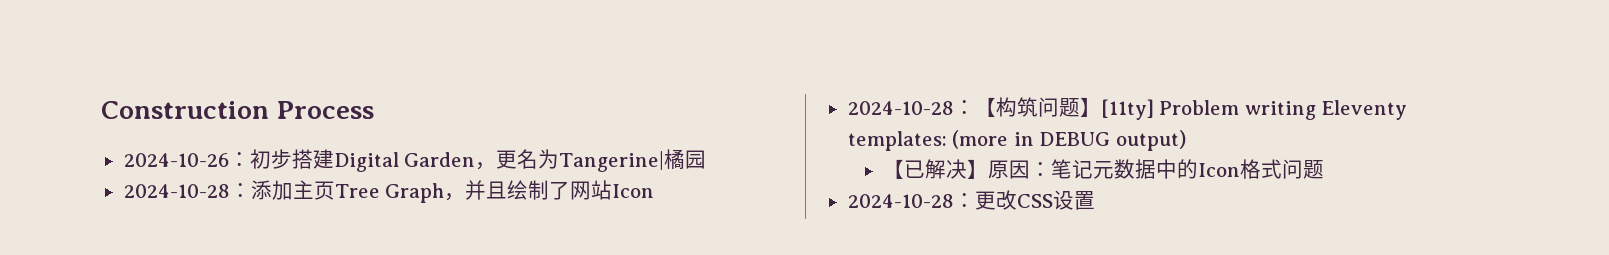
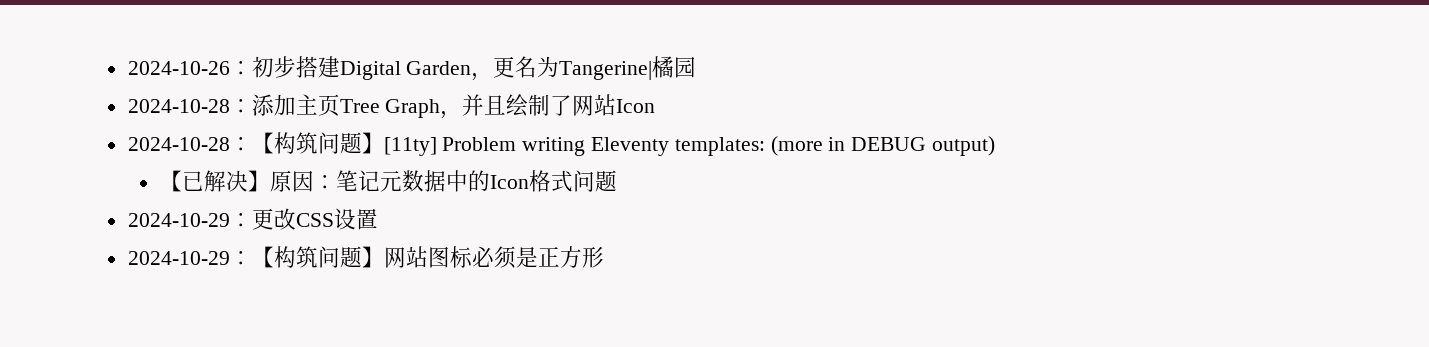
- Construction Process
- 2024-10-28：更改CSS设置
+ 2024-10-29：更改CSS设置
+ 2024-10-29：【构筑问题】网站图标必须是正方形

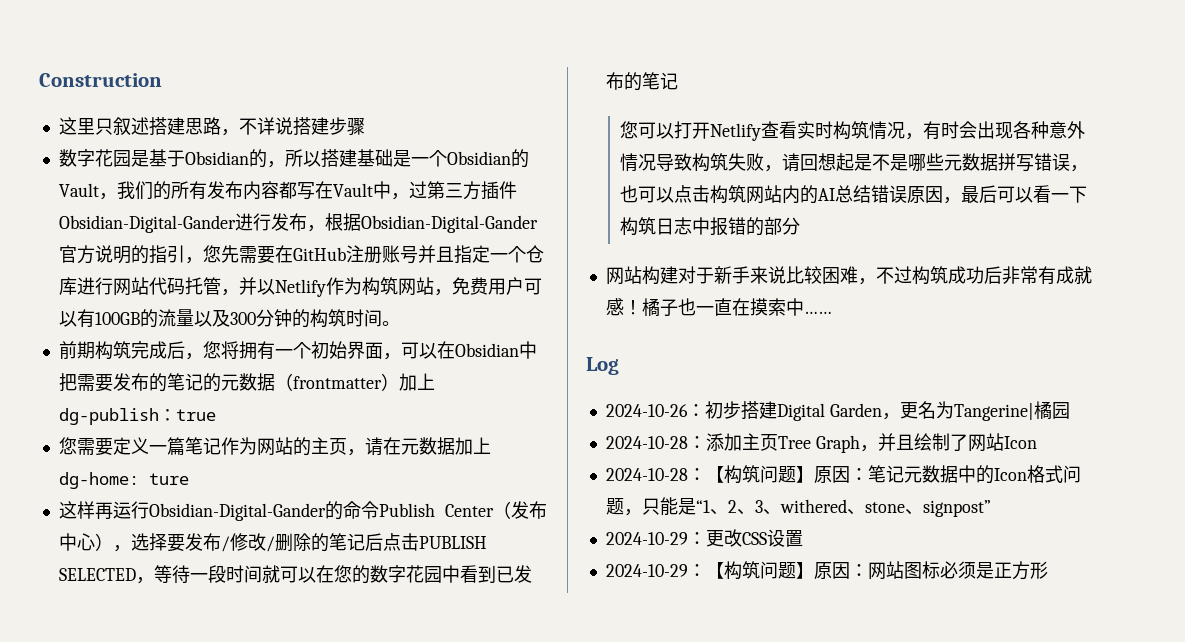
+ Construction
+ 这里只叙述搭建思路，不详说搭建步骤
+ 数字花园是基于Obsidian的，所以搭建基础是一个Obsidian的Vault，我们的所有发布内容都写在Vault中，过第三方插件Obsidian-Digital-Gander进行发布，根据Obsidian-Digital-Gander官方说明的指引，您先需要在GitHub注册账号并且指定一个仓库进行网站代码托管，并以Netlify作为构筑网站，免费用户可以有100GB的流量以及300分钟的构筑时间。
+ 前期构筑完成后，您将拥有一个初始界面，可以在Obsidian中把需要发布的笔记的元数据（frontmatter）加上dg-publish：true
+ 您需要定义一篇笔记作为网站的主页，请在元数据加上dg-home: ture
+ 这样再运行Obsidian-Digital-Gander的命令Publish Center（发布中心），选择要发布/修改/删除的笔记后点击PUBLISH SELECTED，等待一段时间就可以在您的数字花园中看到已发布的笔记
+ 您可以打开Netlify查看实时构筑情况，有时会出现各种意外情况导致构筑失败，请回想起是不是哪些元数据拼写错误，也可以点击构筑网站内的AI总结错误原因，最后可以看一下构筑日志中报错的部分
+ 网站构建对于新手来说比较困难，不过构筑成功后非常有成就感！橘子也一直在摸索中……
+ Log
- 2024-10-28：【构筑问题】[11ty] Problem writing Eleventy templates: (more in DEBUG output)
- 【已解决】原因：笔记元数据中的Icon格式问题
+ 2024-10-28：【构筑问题】原因：笔记元数据中的Icon格式问题，只能是“1、2、3、withered、stone、signpost”
- 2024-10-29：【构筑问题】网站图标必须是正方形
+ 2024-10-29：【构筑问题】原因：网站图标必须是正方形

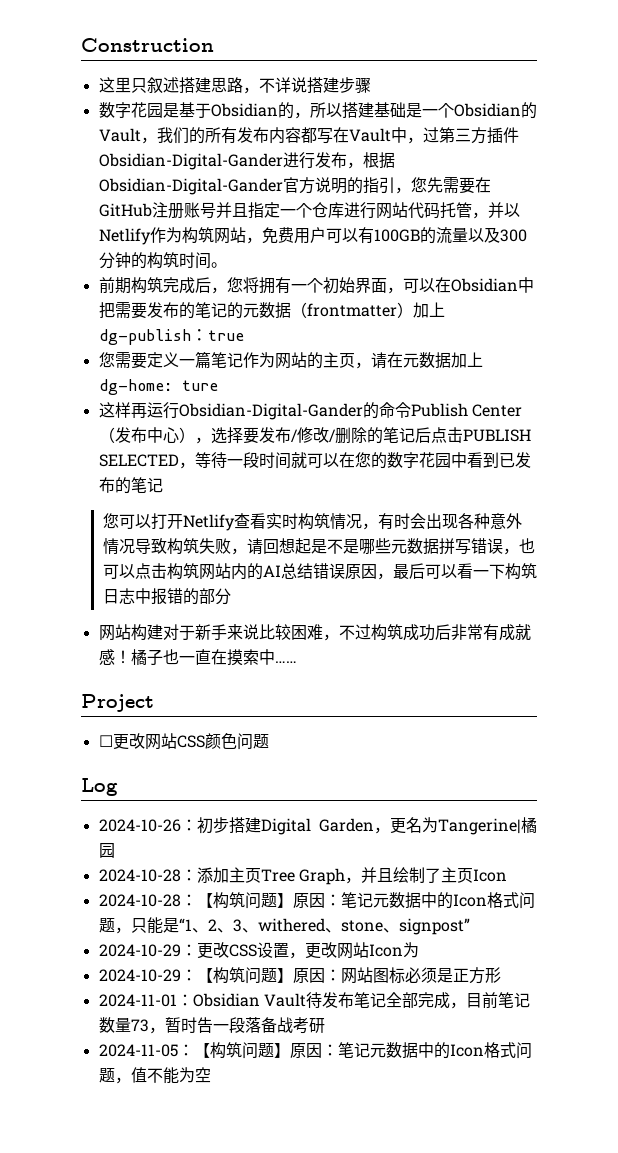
+ Project
+ ☐更改网站CSS颜色问题
- 2024-10-28：添加主页Tree Graph，并且绘制了网站Icon
+ 2024-10-28：添加主页Tree Graph，并且绘制了主页Icon
- 2024-10-29：更改CSS设置
+ 2024-10-29：更改CSS设置，更改网站Icon为
+ 2024-11-01：Obsidian Vault待发布笔记全部完成，目前笔记数量73，暂时告一段落备战考研
+ 2024-11-05：【构筑问题】原因：笔记元数据中的Icon格式问题，值不能为空

